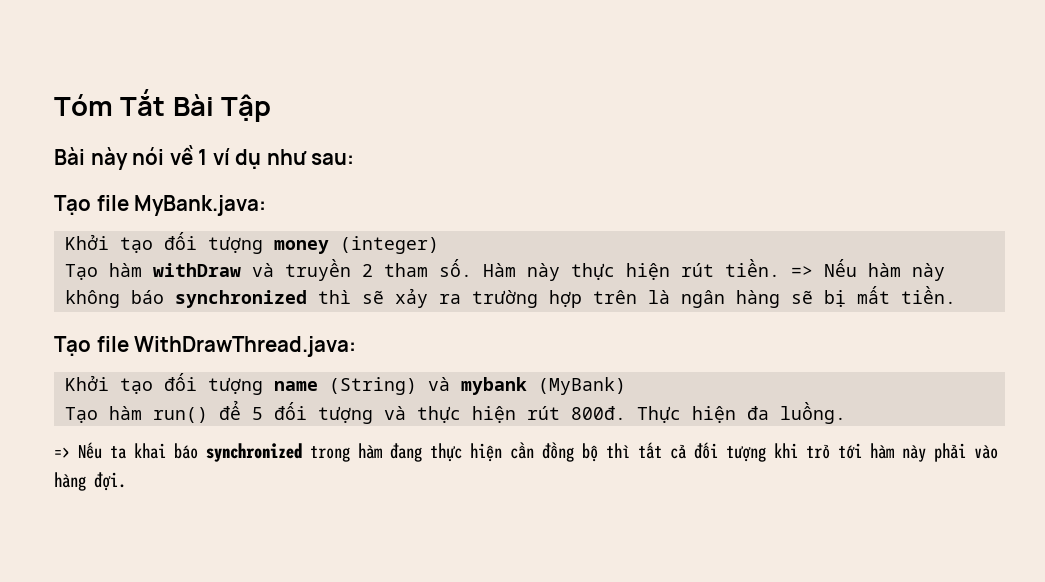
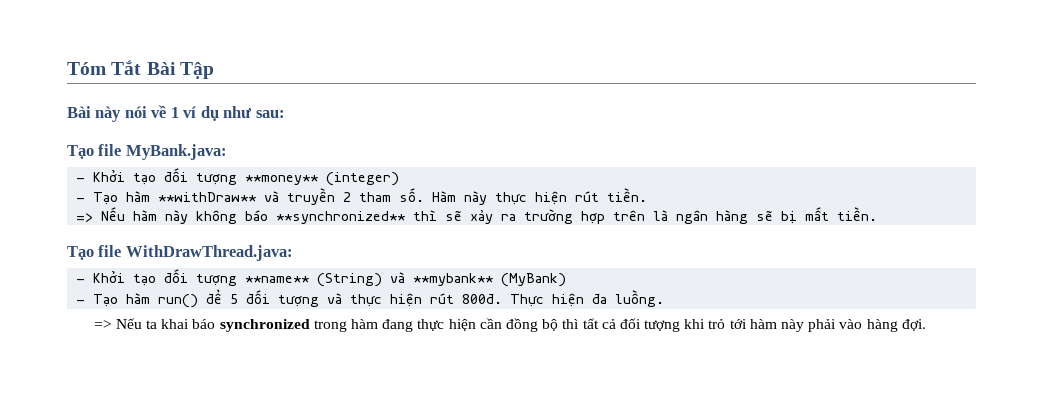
- Khởi tạo đối tượng money (integer)
+ - Khởi tạo đối tượng **money** (integer)
- Tạo hàm withDraw và truyền 2 tham số.
+ - Tạo hàm **withDraw** và truyền 2 tham số.
- Hàm này thực hiện rút tiền. => Nếu hàm này không báo synchronized thì sẽ xảy ra trường hợp trên là ngân hàng sẽ bị mất tiền.
+ Hàm này thực hiện rút tiền.
+ => Nếu hàm này không báo **synchronized** thì sẽ xảy ra trường hợp trên là ngân hàng sẽ bị mất tiền.
- Khởi tạo đối tượng name (String) và mybank (MyBank)
+ - Khởi tạo đối tượng **name** (String) và **mybank** (MyBank)
- Tạo hàm run() để 5 đối tượng và thực hiện rút 800đ.
+ - Tạo hàm run() để 5 đối tượng và thực hiện rút 800đ.

